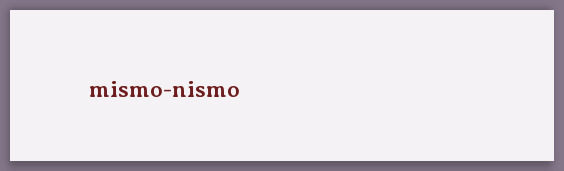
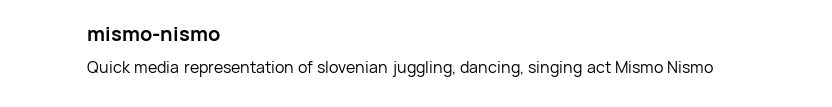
+ Quick media representation of slovenian juggling, dancing, singing act Mismo Nismo

